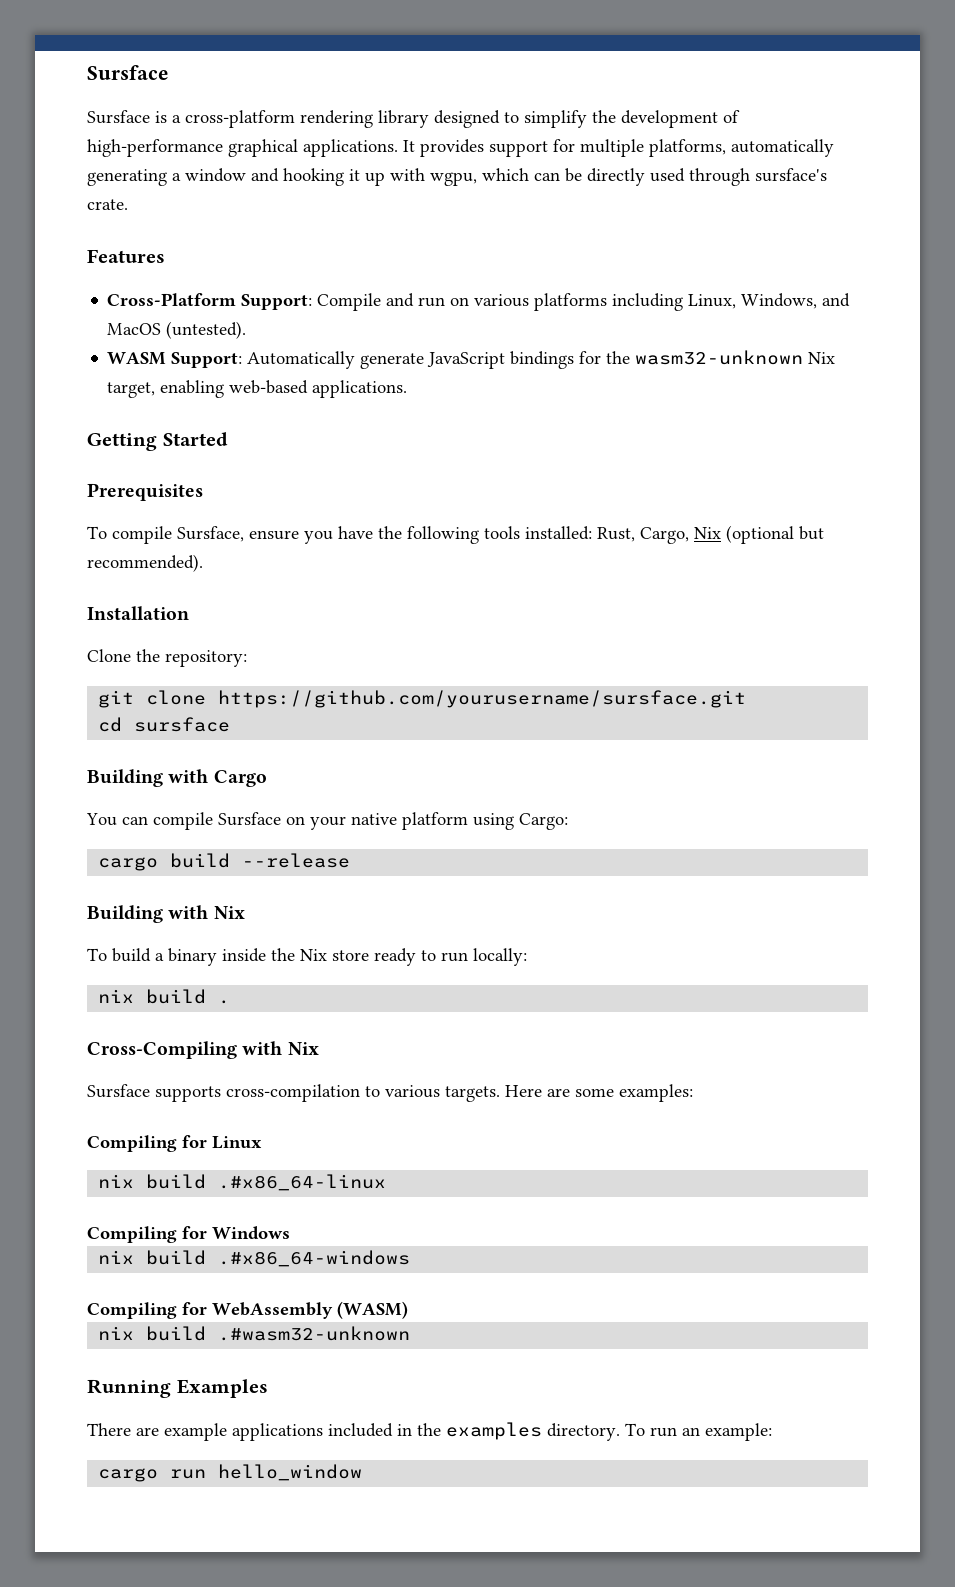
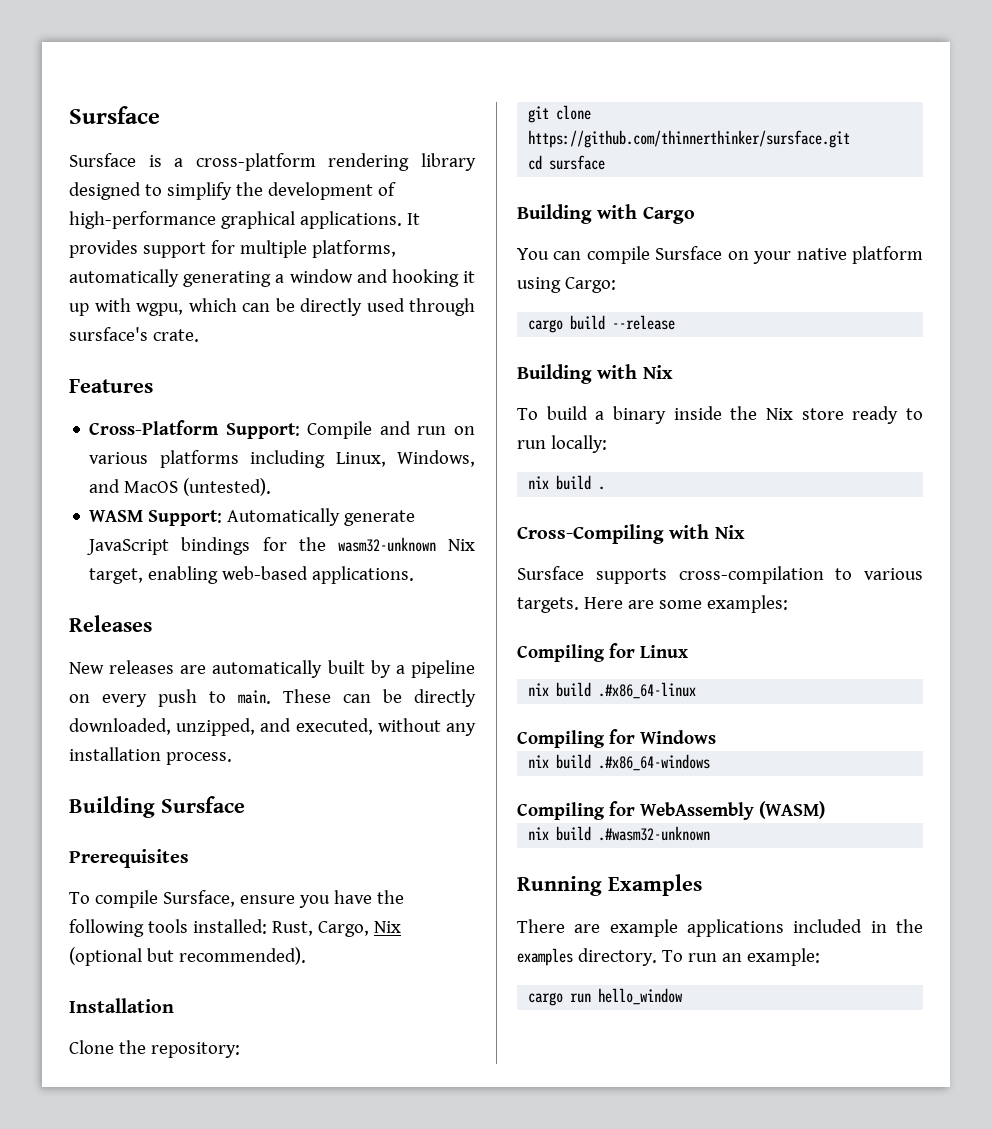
- Getting Started
+ Releases
+ New releases are automatically built by a pipeline on every push to main. These can be directly downloaded, unzipped, and executed, without any installation process.
+ Building Sursface
- git clone https://github.com/yourusername/sursface.git
+ git clone https://github.com/thinnerthinker/sursface.git

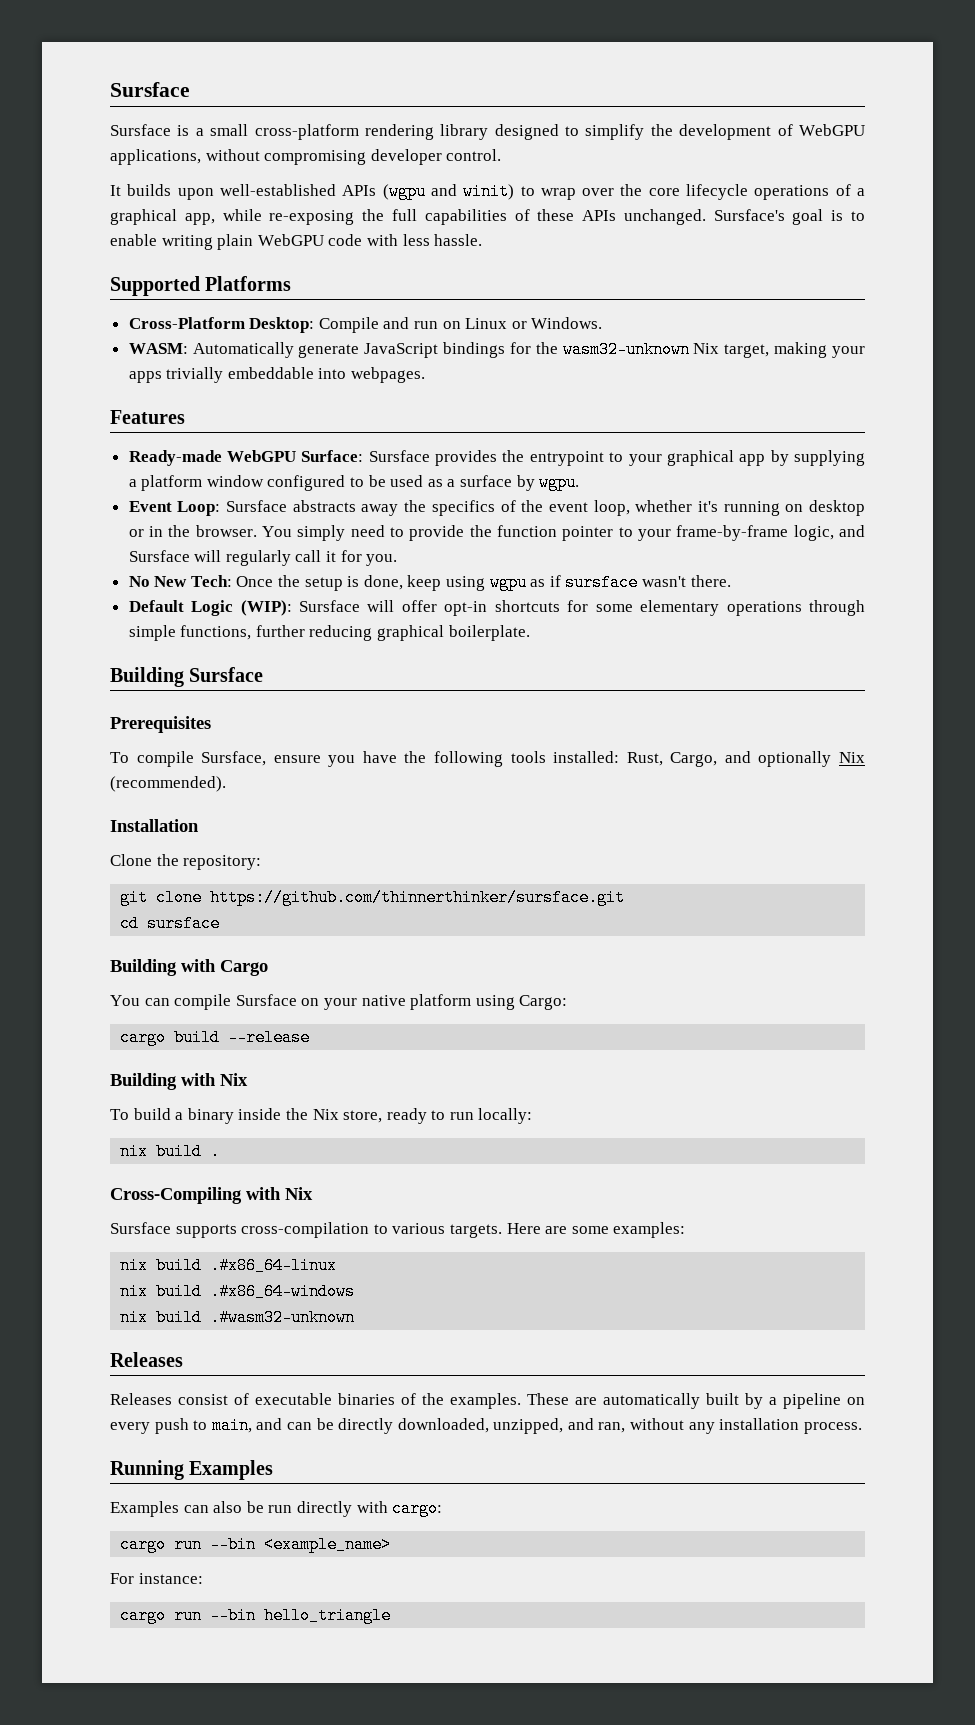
- Sursface is a cross-platform rendering library designed to simplify the development of high-performance graphical applications. It provides support for multiple platforms, automatically generating a window and hooking it up with wgpu, which can be directly used through sursface's crate.
- Features
+ Sursface is a small cross-platform rendering library designed to simplify the development of WebGPU applications, without compromising developer control.
+ It builds upon well-established APIs (wgpu and winit) to wrap over the core lifecycle operations of a graphical app, while re-exposing the full capabilities of these APIs unchanged. Sursface's goal is to enable writing plain WebGPU code with less hassle.
+ Supported Platforms
- Cross-Platform Support: Compile and run on various platforms including Linux, Windows, and MacOS (untested).
- WASM Support: Automatically generate JavaScript bindings for the wasm32-unknown Nix target, enabling web-based applications.
- Releases
- New releases are automatically built by a pipeline on every push to main. These can be directly downloaded, unzipped, and executed, without any installation process.
+ Cross-Platform Desktop: Compile and run on Linux or Windows.
+ WASM: Automatically generate JavaScript bindings for the wasm32-unknown Nix target, making your apps trivially embeddable into webpages.
+ Features
+ Ready-made WebGPU Surface: Sursface provides the entrypoint to your graphical app by supplying a platform window configured to be used as a surface by wgpu.
+ Event Loop: Sursface abstracts away the specifics of the event loop, whether it's running on desktop or in the browser. You simply need to provide the function pointer to your frame-by-frame logic, and Sursface will regularly call it for you.
+ No New Tech: Once the setup is done, keep using wgpu as if sursface wasn't there.
+ Default Logic (WIP): Sursface will offer opt-in shortcuts for some elementary operations through simple functions, further reducing graphical boilerplate.
- To compile Sursface, ensure you have the following tools installed: Rust, Cargo, Nix (optional but recommended).
+ To compile Sursface, ensure you have the following tools installed: Rust, Cargo, and optionally Nix (recommended).
- To build a binary inside the Nix store ready to run locally:
+ To build a binary inside the Nix store, ready to run locally:
- Compiling for Linux
- Compiling for Windows
- Compiling for WebAssembly (WASM)
  nix build .#wasm32-unknown
+ Releases
+ Releases consist of executable binaries of the examples. These are automatically built by a pipeline on every push to main, and can be directly downloaded, unzipped, and ran, without any installation process.
  Running Examples
- There are example applications included in the examples directory. To run an example:
- cargo run hello_window
+ Examples can also be run directly with cargo:
+ cargo run --bin <example_name>
+ For instance:
+ cargo run --bin hello_triangle

